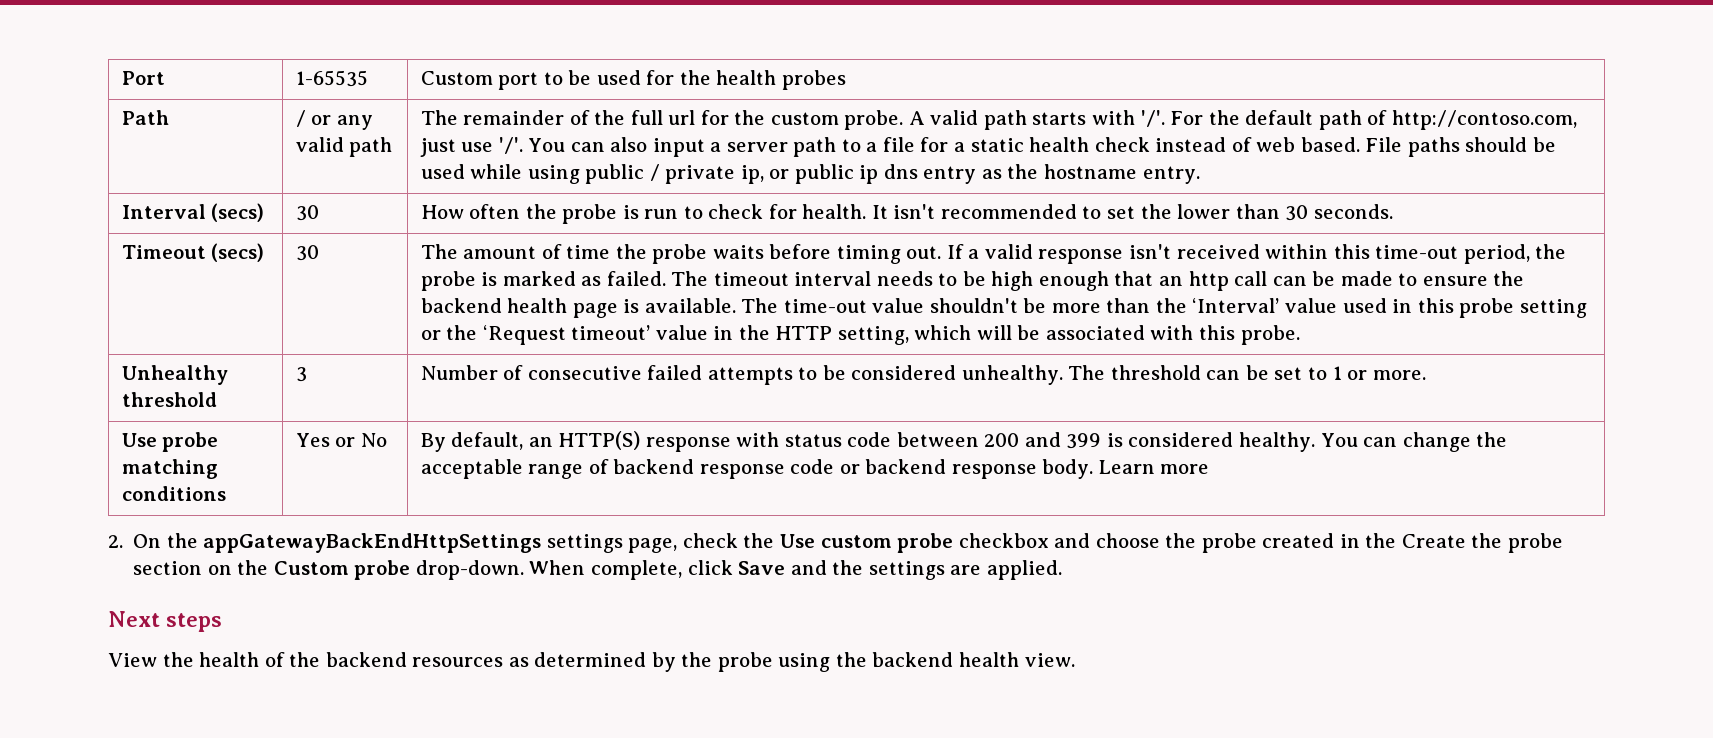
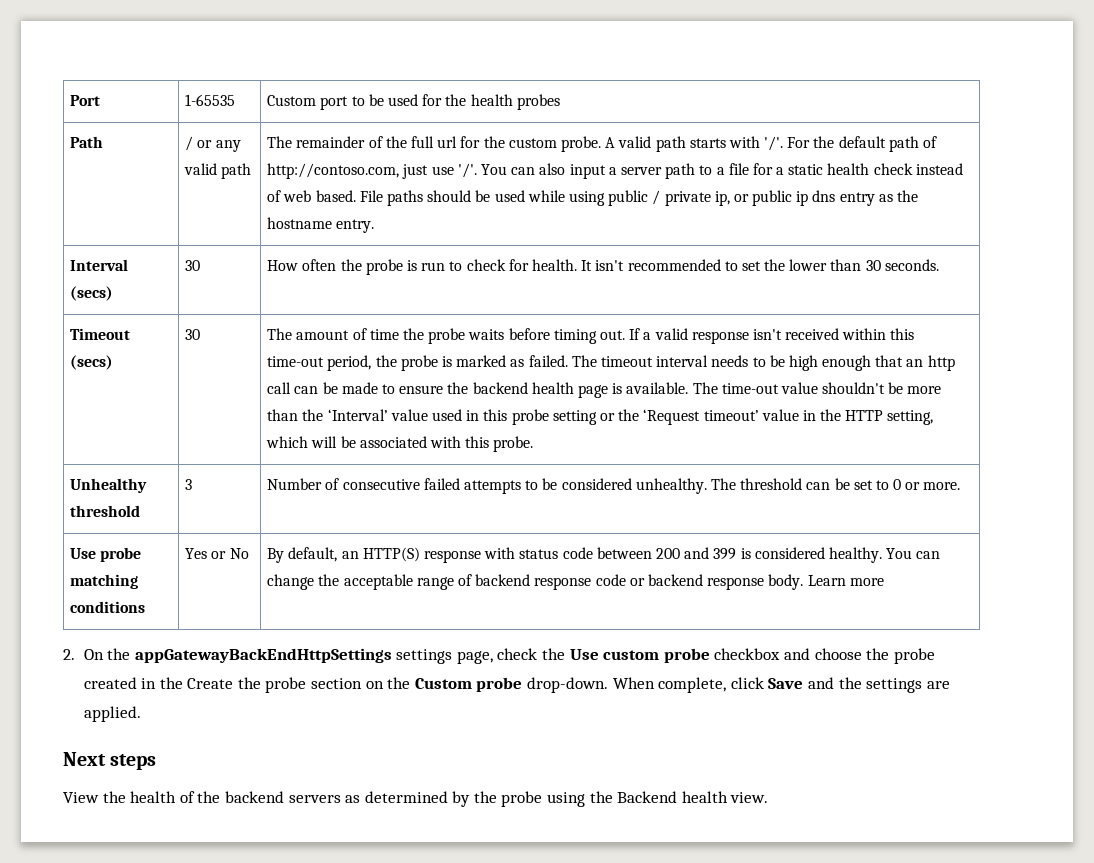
- Unhealthy threshold | 3 | Number of consecutive failed attempts to be considered unhealthy. The threshold can be set to 1 or more.
+ Unhealthy threshold | 3 | Number of consecutive failed attempts to be considered unhealthy. The threshold can be set to 0 or more.
- View the health of the backend resources as determined by the probe using the backend health view.
+ View the health of the backend servers as determined by the probe using the Backend health view.

